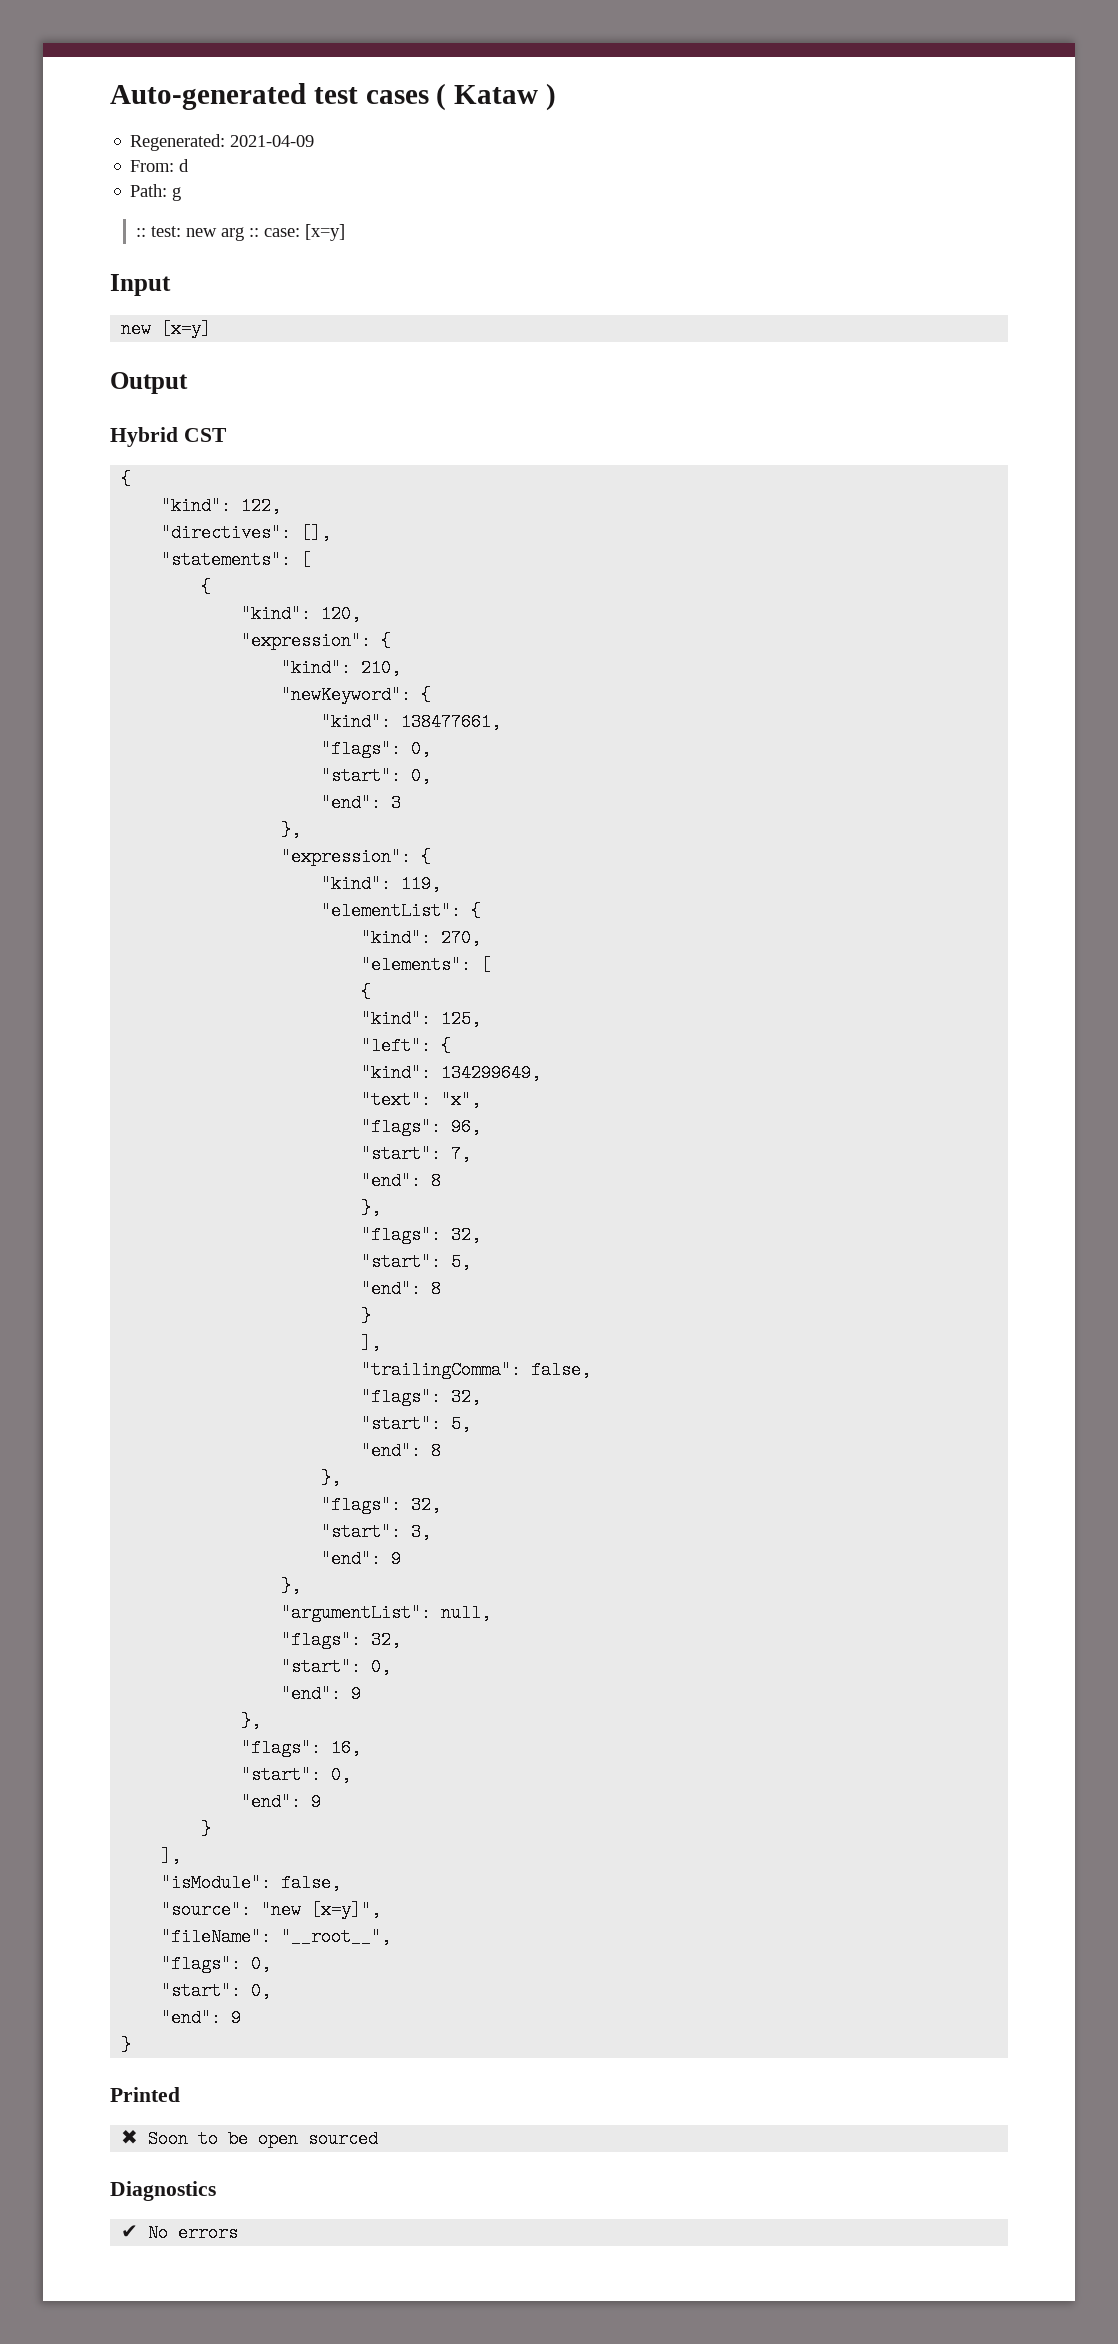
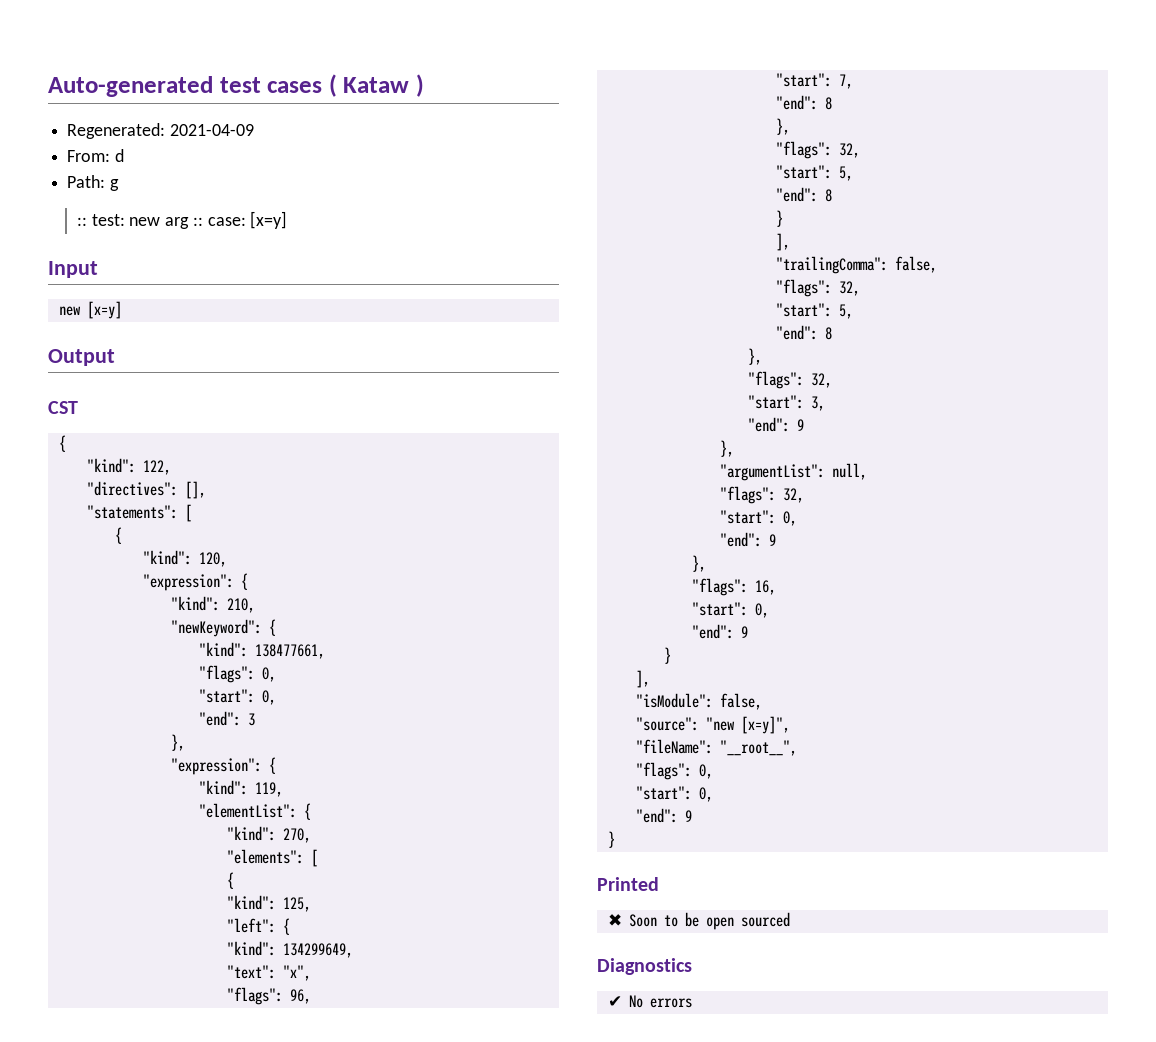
- Hybrid CST
+ CST

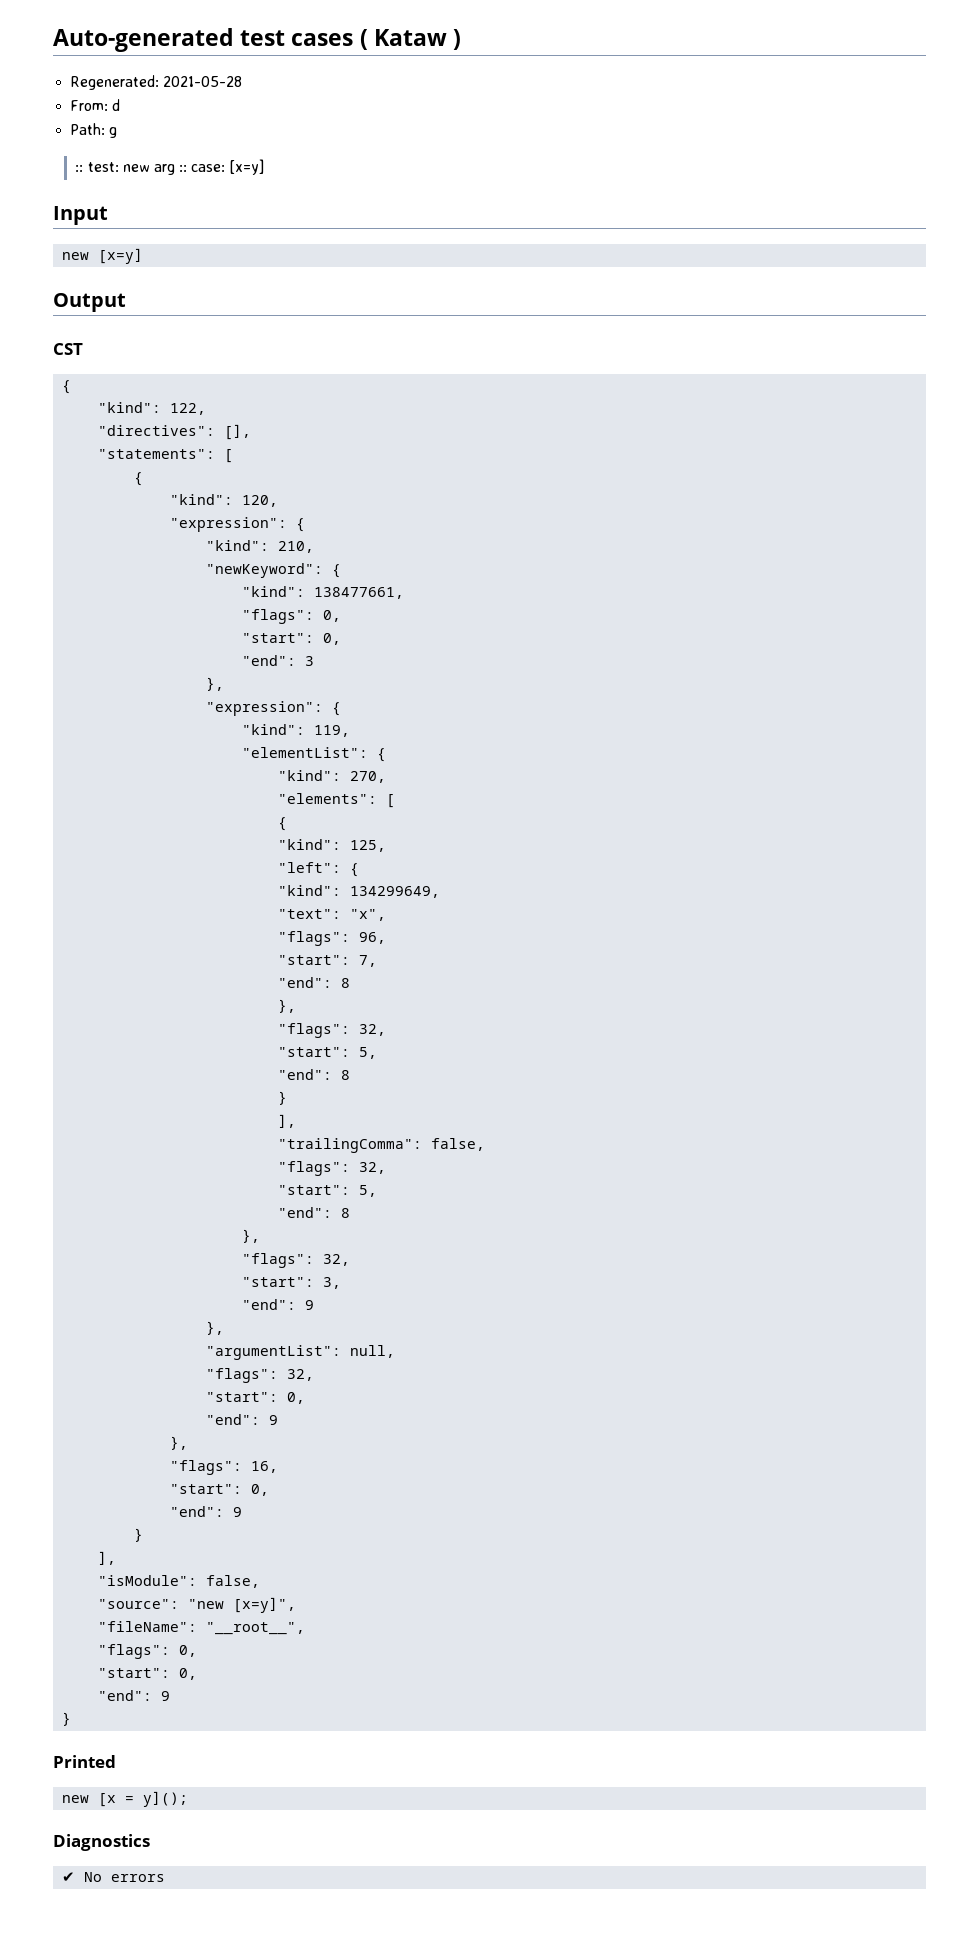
- Regenerated: 2021-04-09
+ Regenerated: 2021-05-28
- ✖ Soon to be open sourced
+ new [x = y]();

